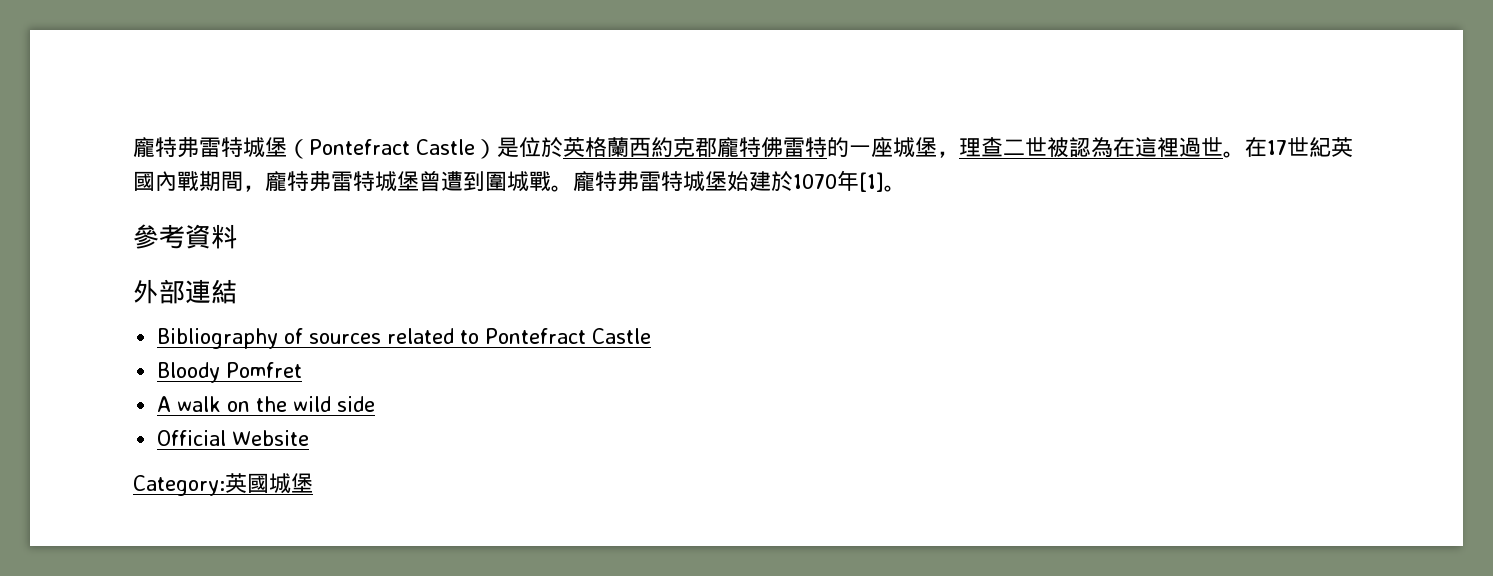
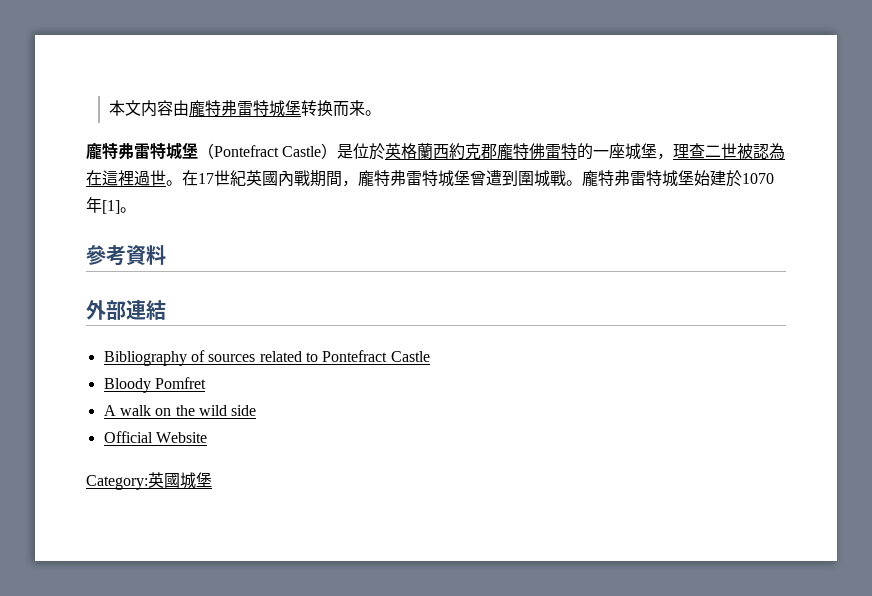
+ 本文内容由龐特弗雷特城堡转换而来。

